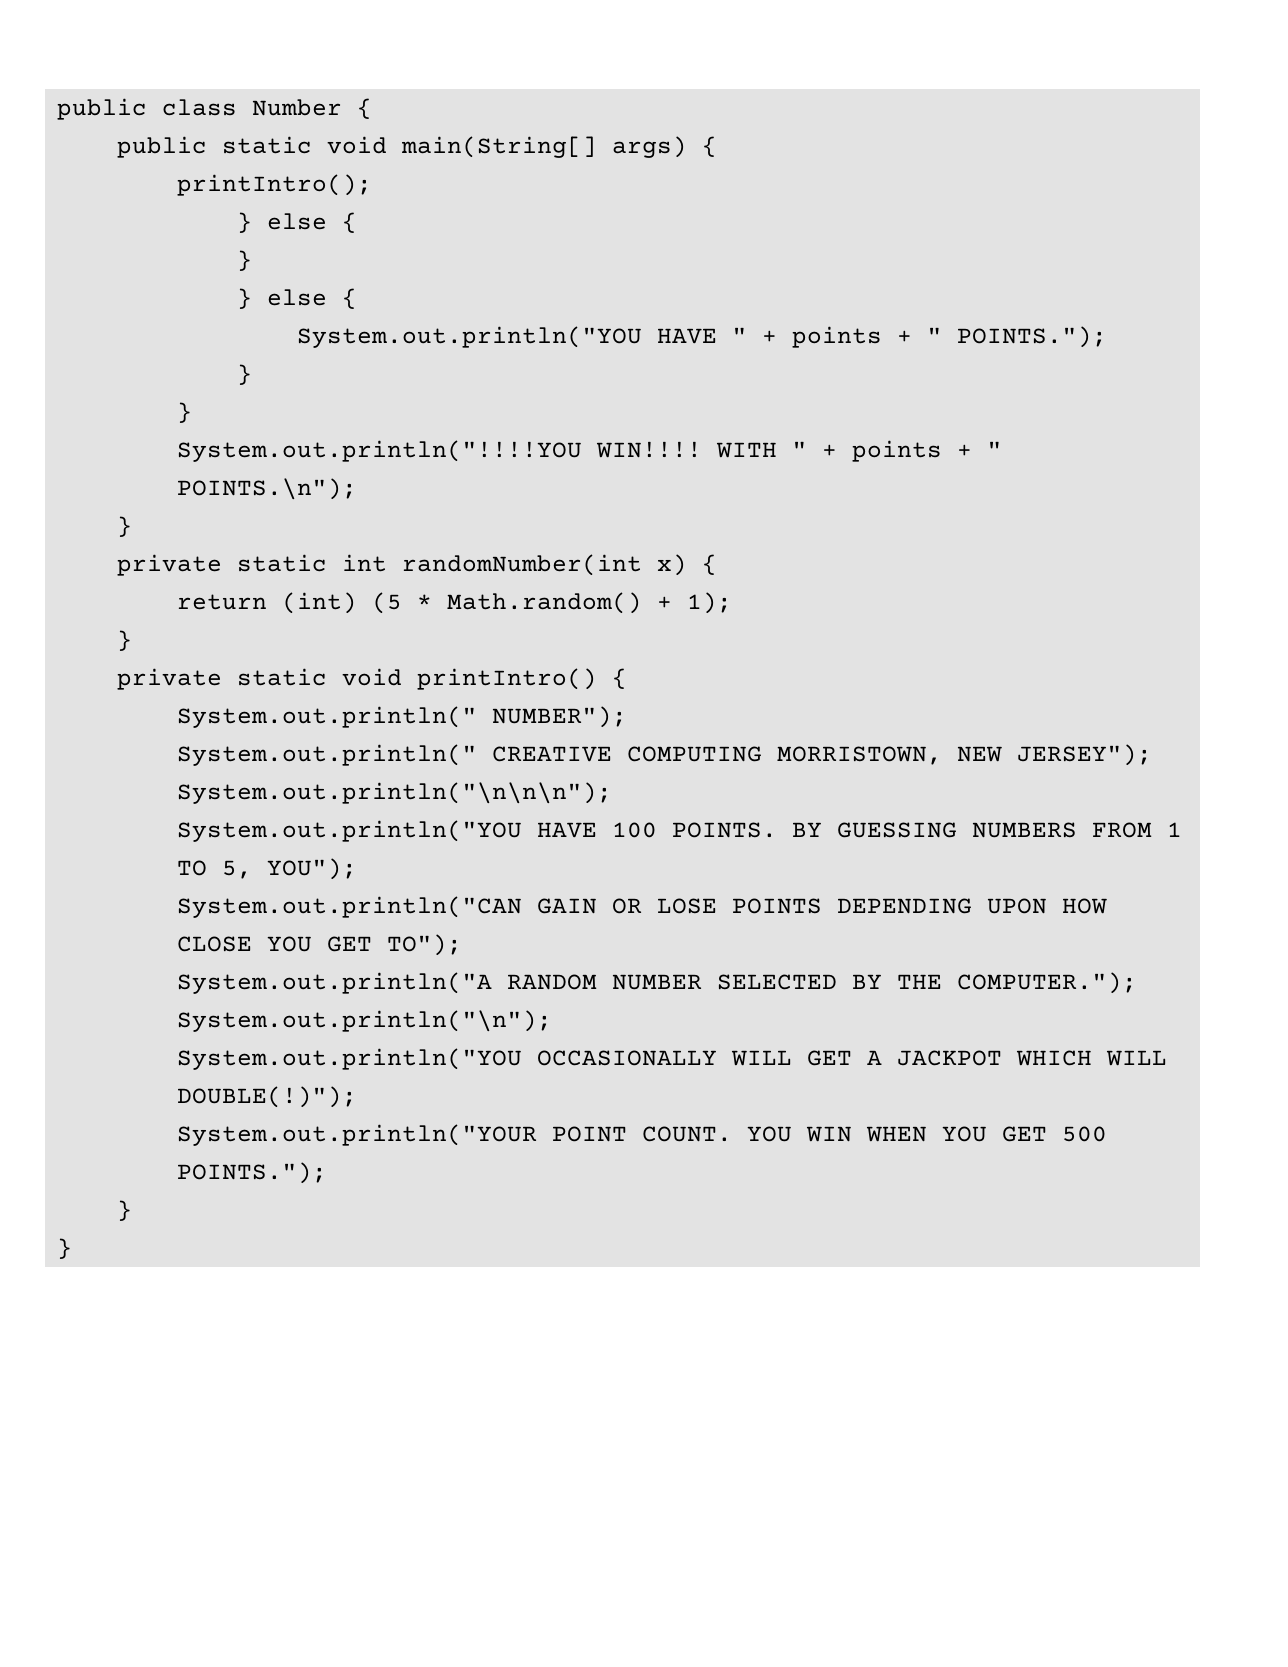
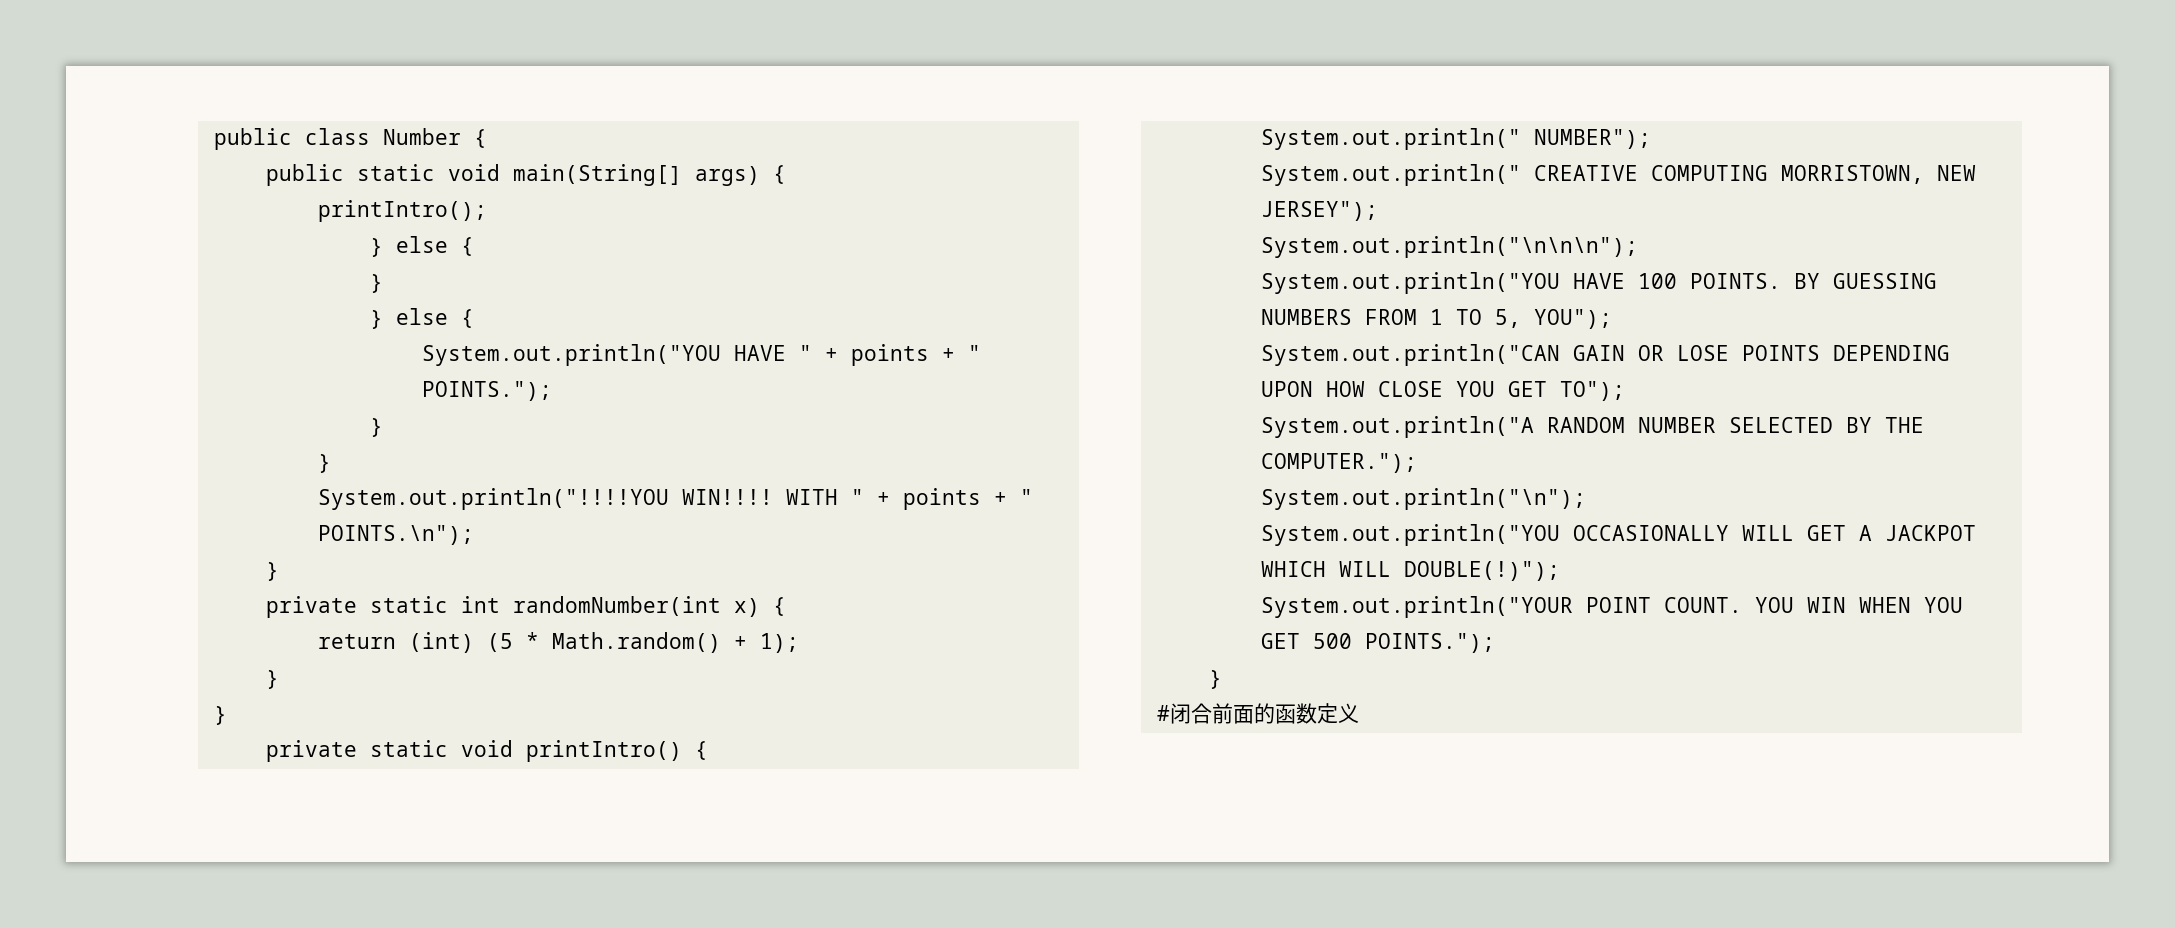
  return (int) (5 * Math.random() + 1);
+ }
  YOU WIN WHEN YOU GET 500 POINTS.");
  }
- }
+ #闭合前面的函数定义

